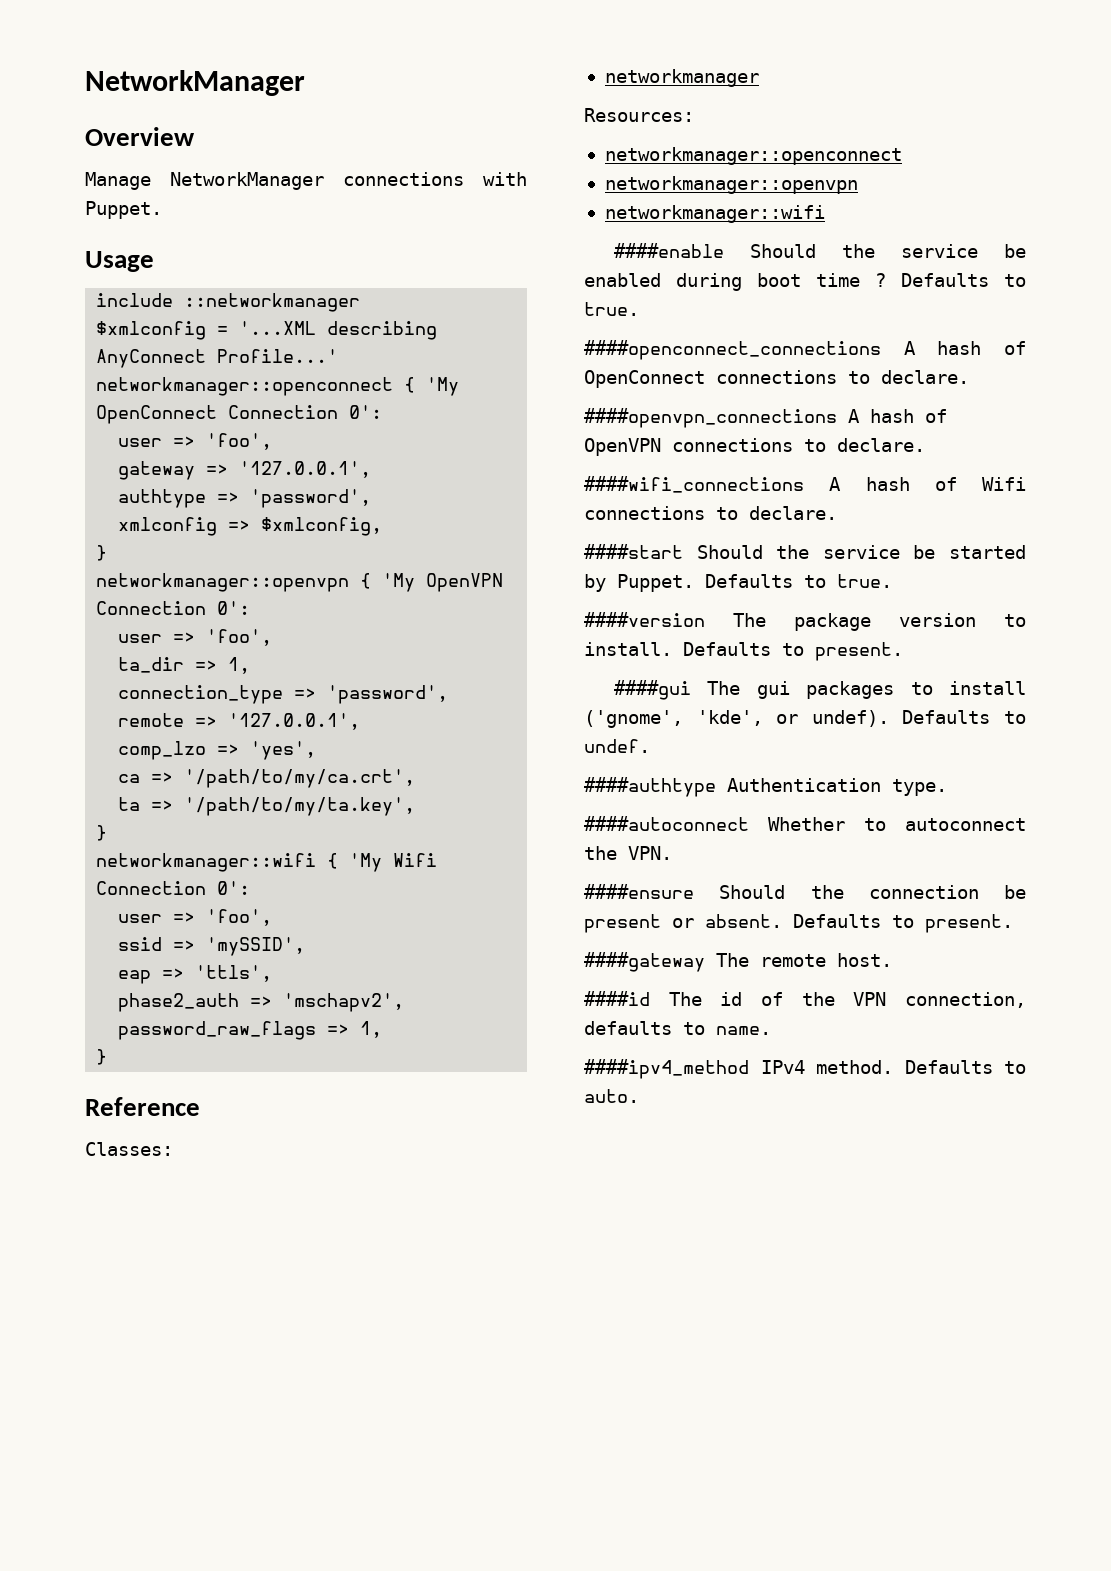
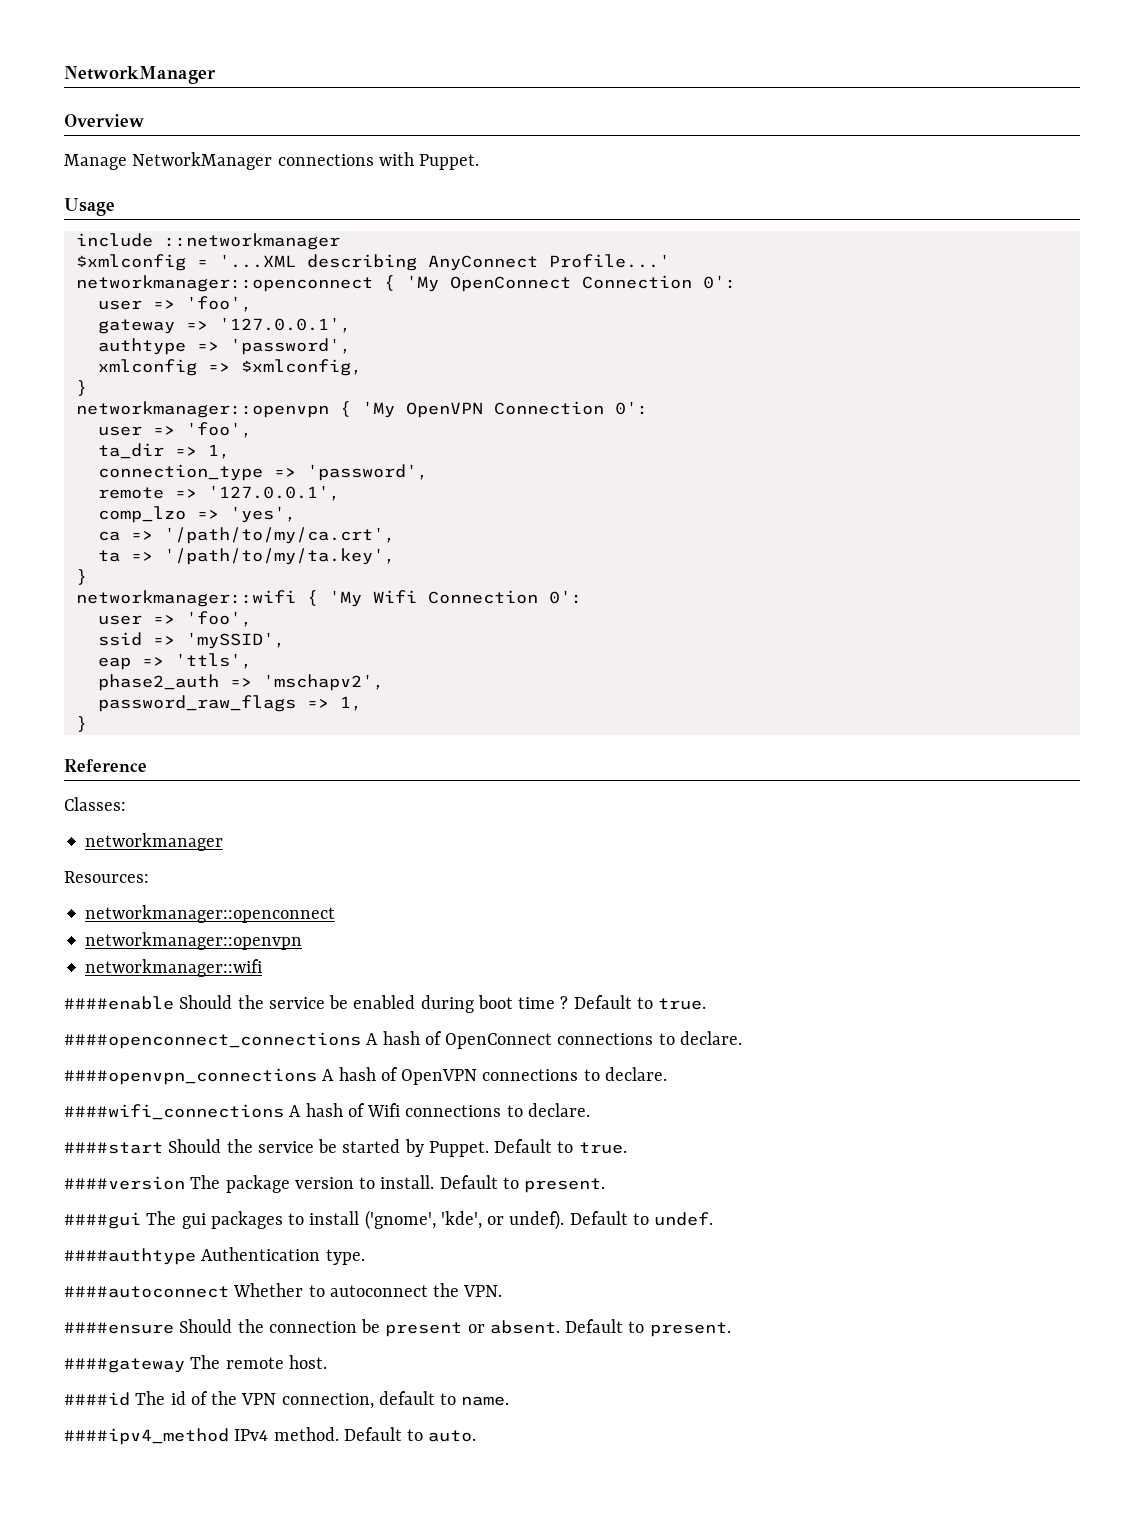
- ####enable Should the service be enabled during boot time ? Defaults to true.
+ ####enable Should the service be enabled during boot time ? Default to true.
- ####start Should the service be started by Puppet. Defaults to true.
+ ####start Should the service be started by Puppet. Default to true.
- ####version The package version to install. Defaults to present.
+ ####version The package version to install. Default to present.
- Defaults to undef.
+ Default to undef.
- ####ensure Should the connection be present or absent. Defaults to present.
+ ####ensure Should the connection be present or absent. Default to present.
- ####id The id of the VPN connection, defaults to name.
+ ####id The id of the VPN connection, default to name.
- Defaults to auto.
+ Default to auto.

